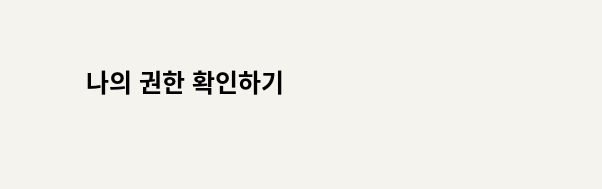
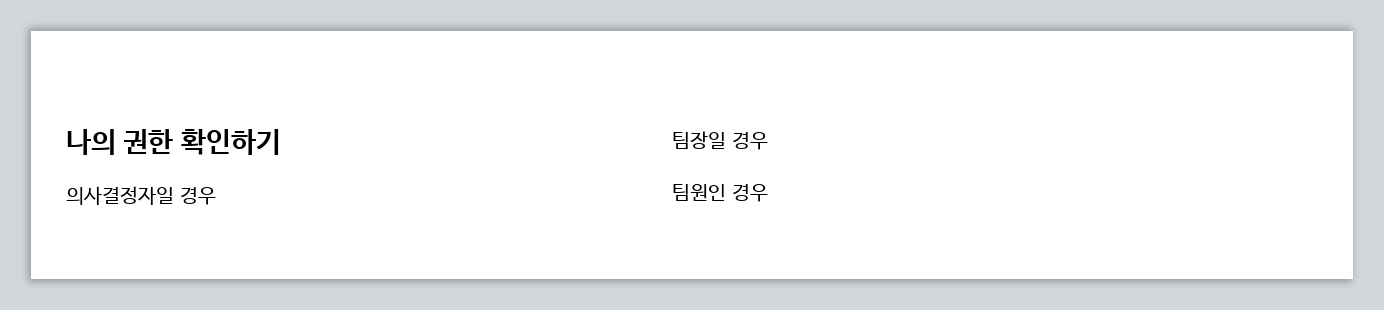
+ 의사결정자일 경우
+ 팀장일 경우
+ 팀원인 경우

